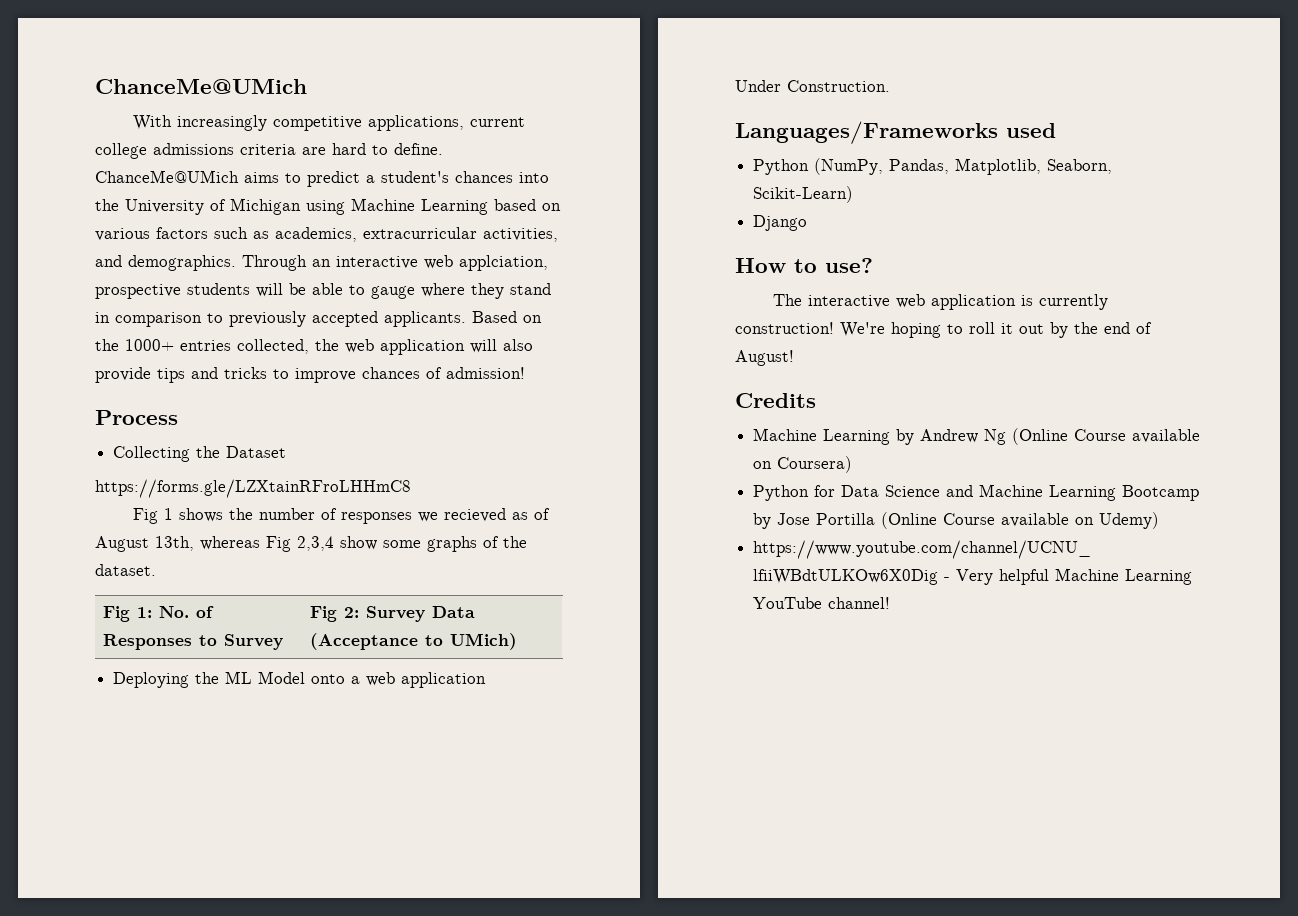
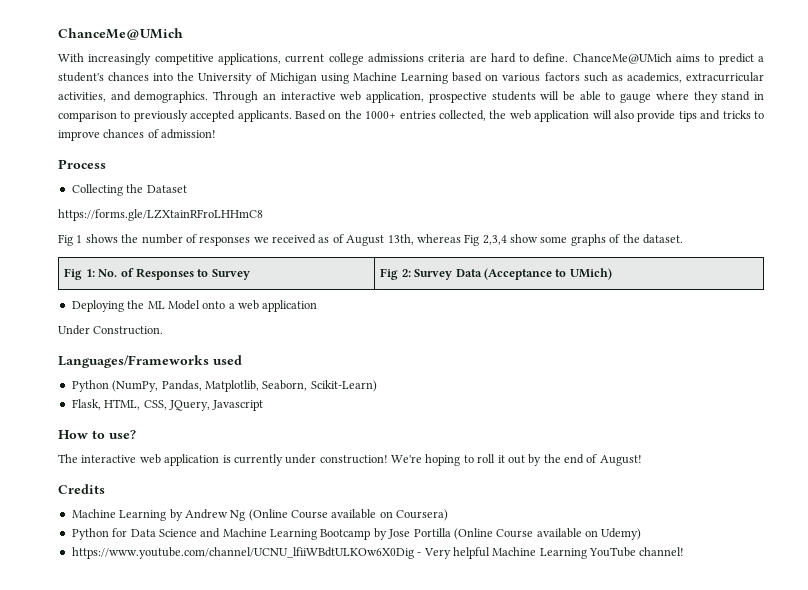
- Through an interactive web applciation, prospective students will be able to gauge where they stand in comparison to previously accepted applicants.
+ Through an interactive web application, prospective students will be able to gauge where they stand in comparison to previously accepted applicants.
- Fig 1 shows the number of responses we recieved as of August 13th, whereas Fig 2,3,4 show some graphs of the dataset.
+ Fig 1 shows the number of responses we received as of August 13th, whereas Fig 2,3,4 show some graphs of the dataset.
- Django
+ Flask, HTML, CSS, JQuery, Javascript
- The interactive web application is currently construction!
+ The interactive web application is currently under construction!

